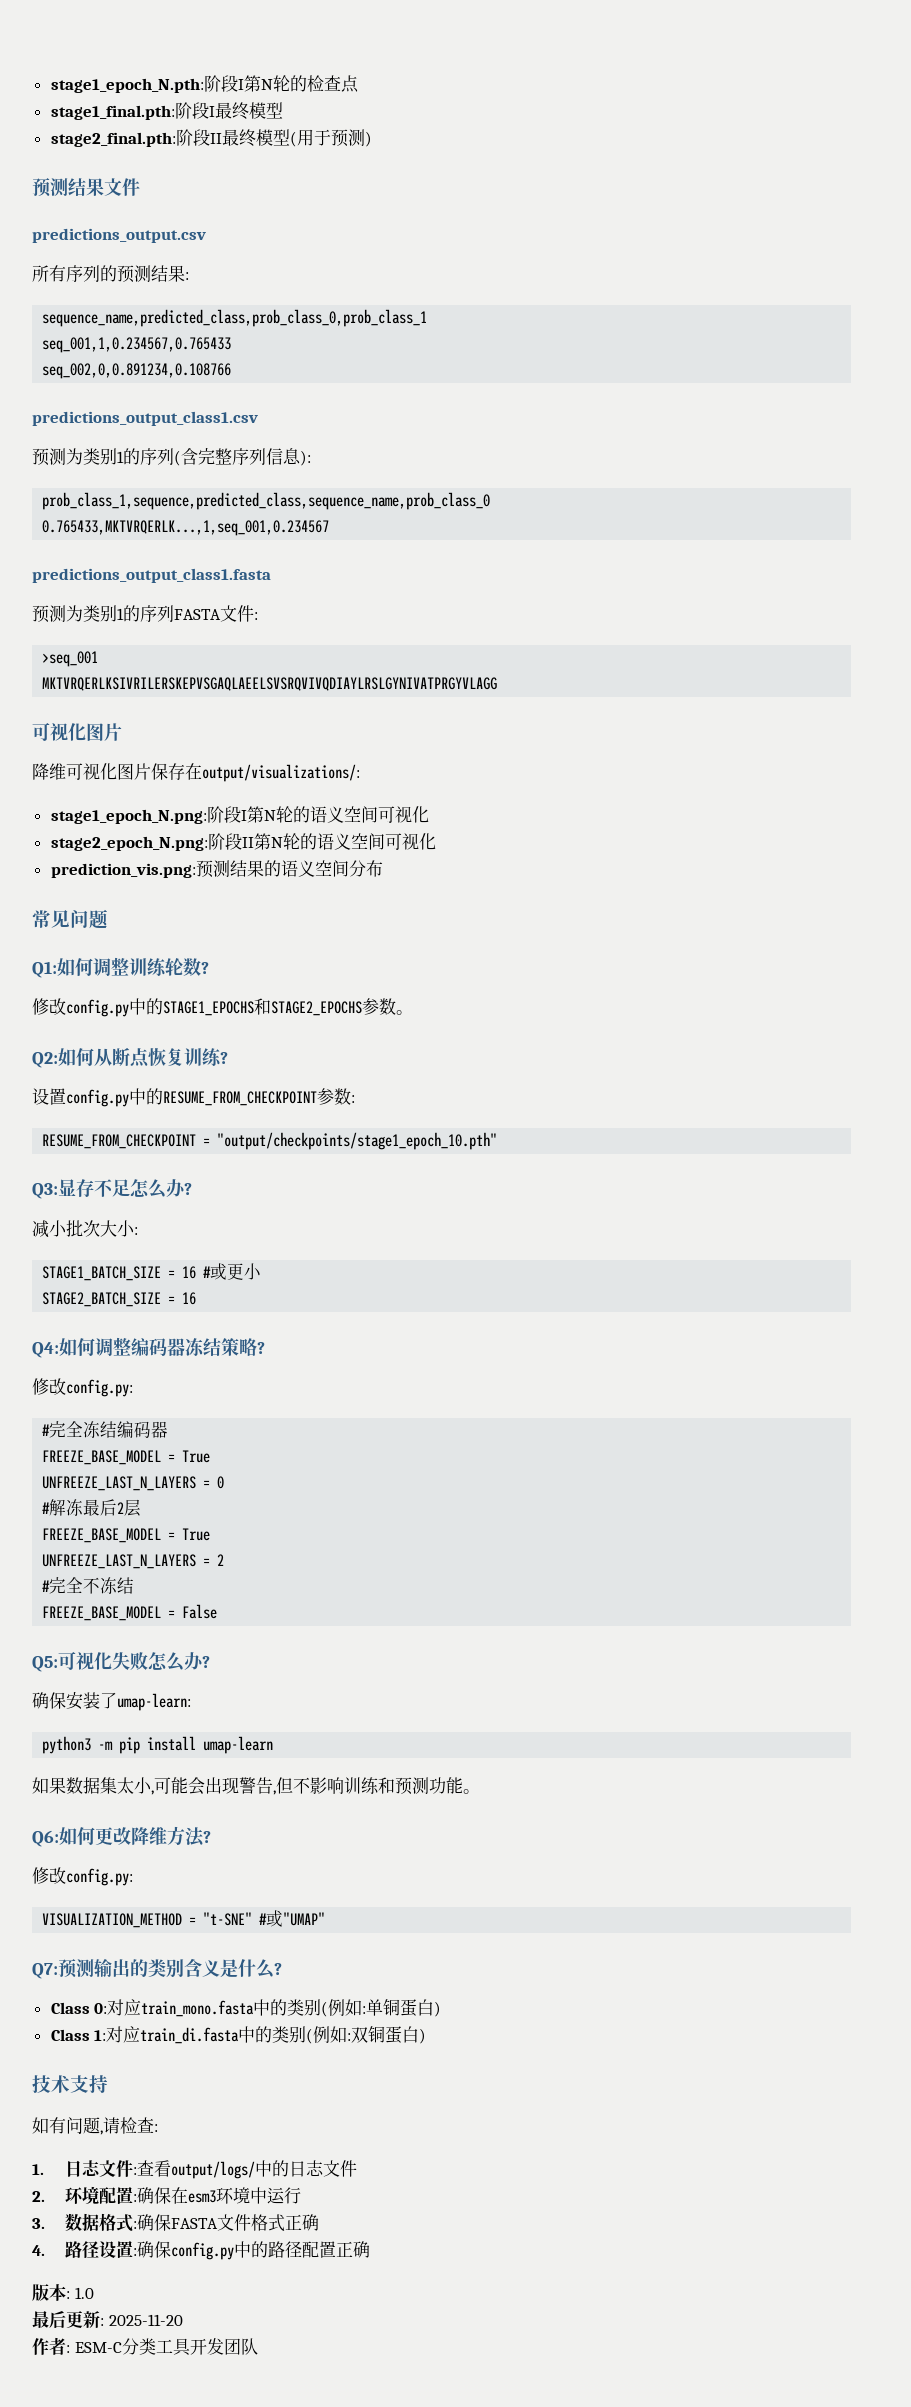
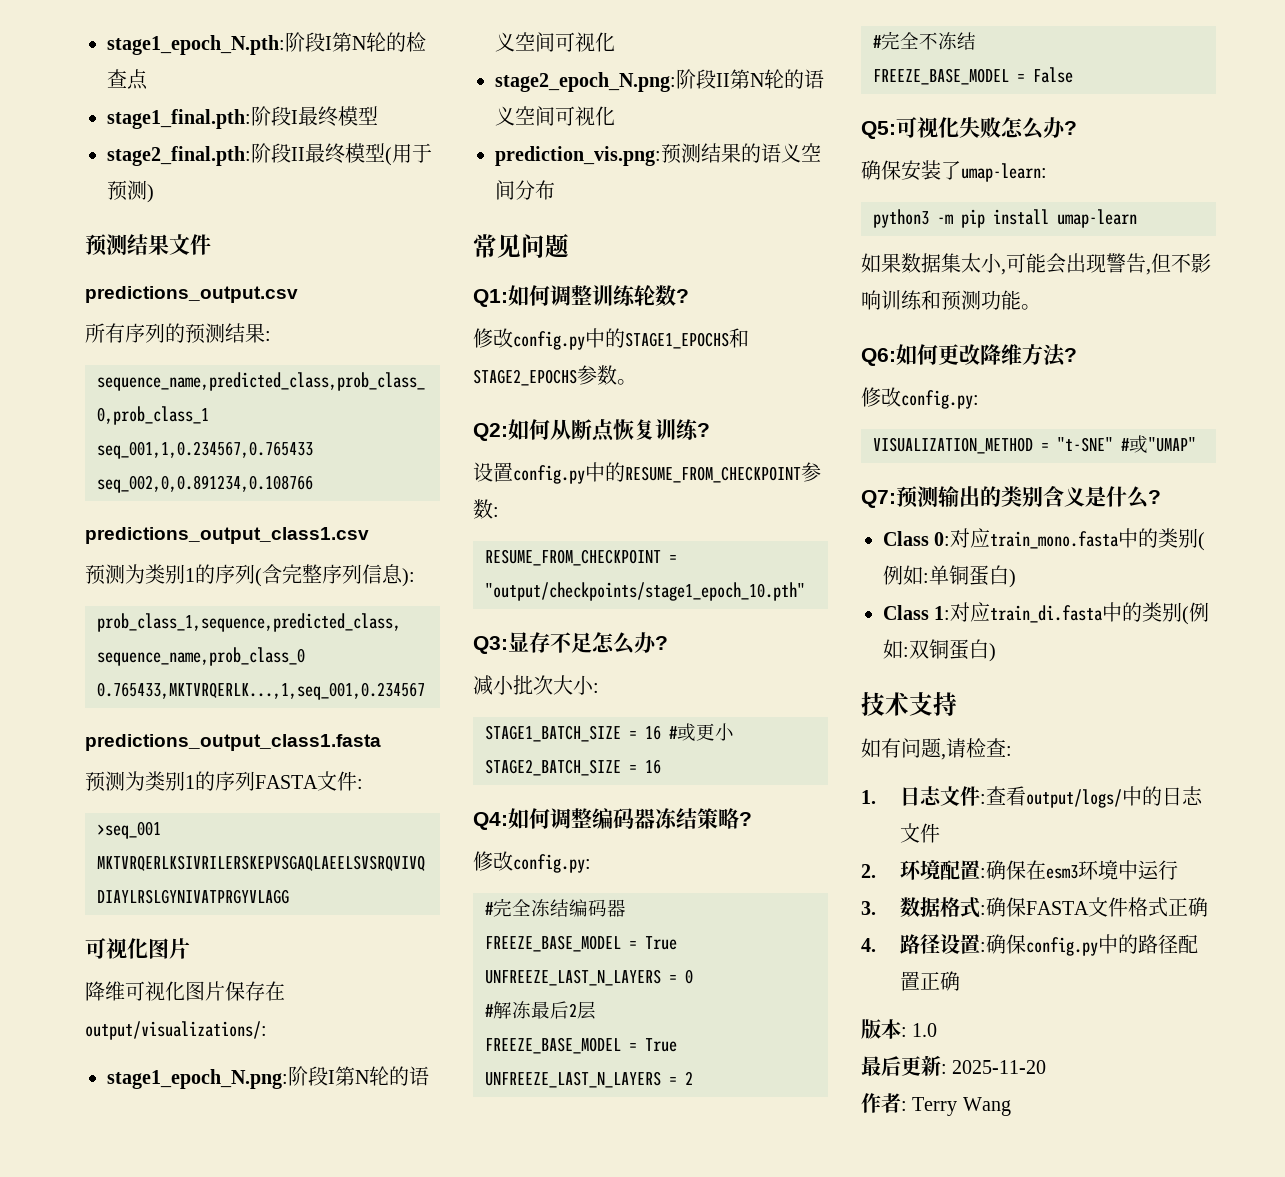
- 作者: ESM-C分类工具开发团队
+ 作者: Terry Wang

